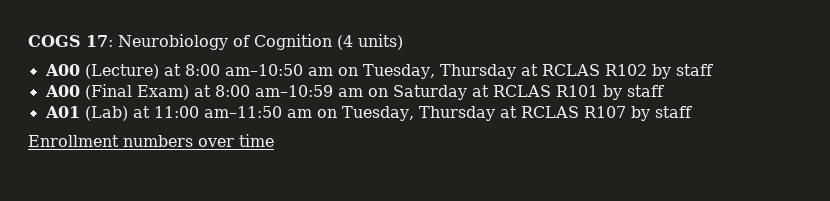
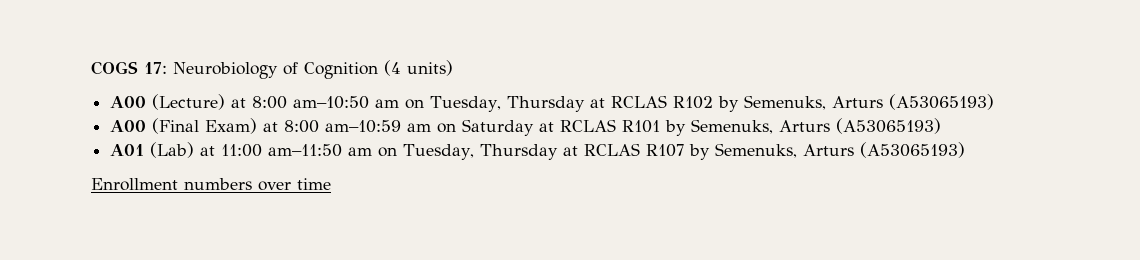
- A00 (Lecture) at 8:00 am–10:50 am on Tuesday, Thursday at RCLAS R102 by staff
+ A00 (Lecture) at 8:00 am–10:50 am on Tuesday, Thursday at RCLAS R102 by Semenuks, Arturs (A53065193)
- A00 (Final Exam) at 8:00 am–10:59 am on Saturday at RCLAS R101 by staff
+ A00 (Final Exam) at 8:00 am–10:59 am on Saturday at RCLAS R101 by Semenuks, Arturs (A53065193)
- A01 (Lab) at 11:00 am–11:50 am on Tuesday, Thursday at RCLAS R107 by staff
+ A01 (Lab) at 11:00 am–11:50 am on Tuesday, Thursday at RCLAS R107 by Semenuks, Arturs (A53065193)

